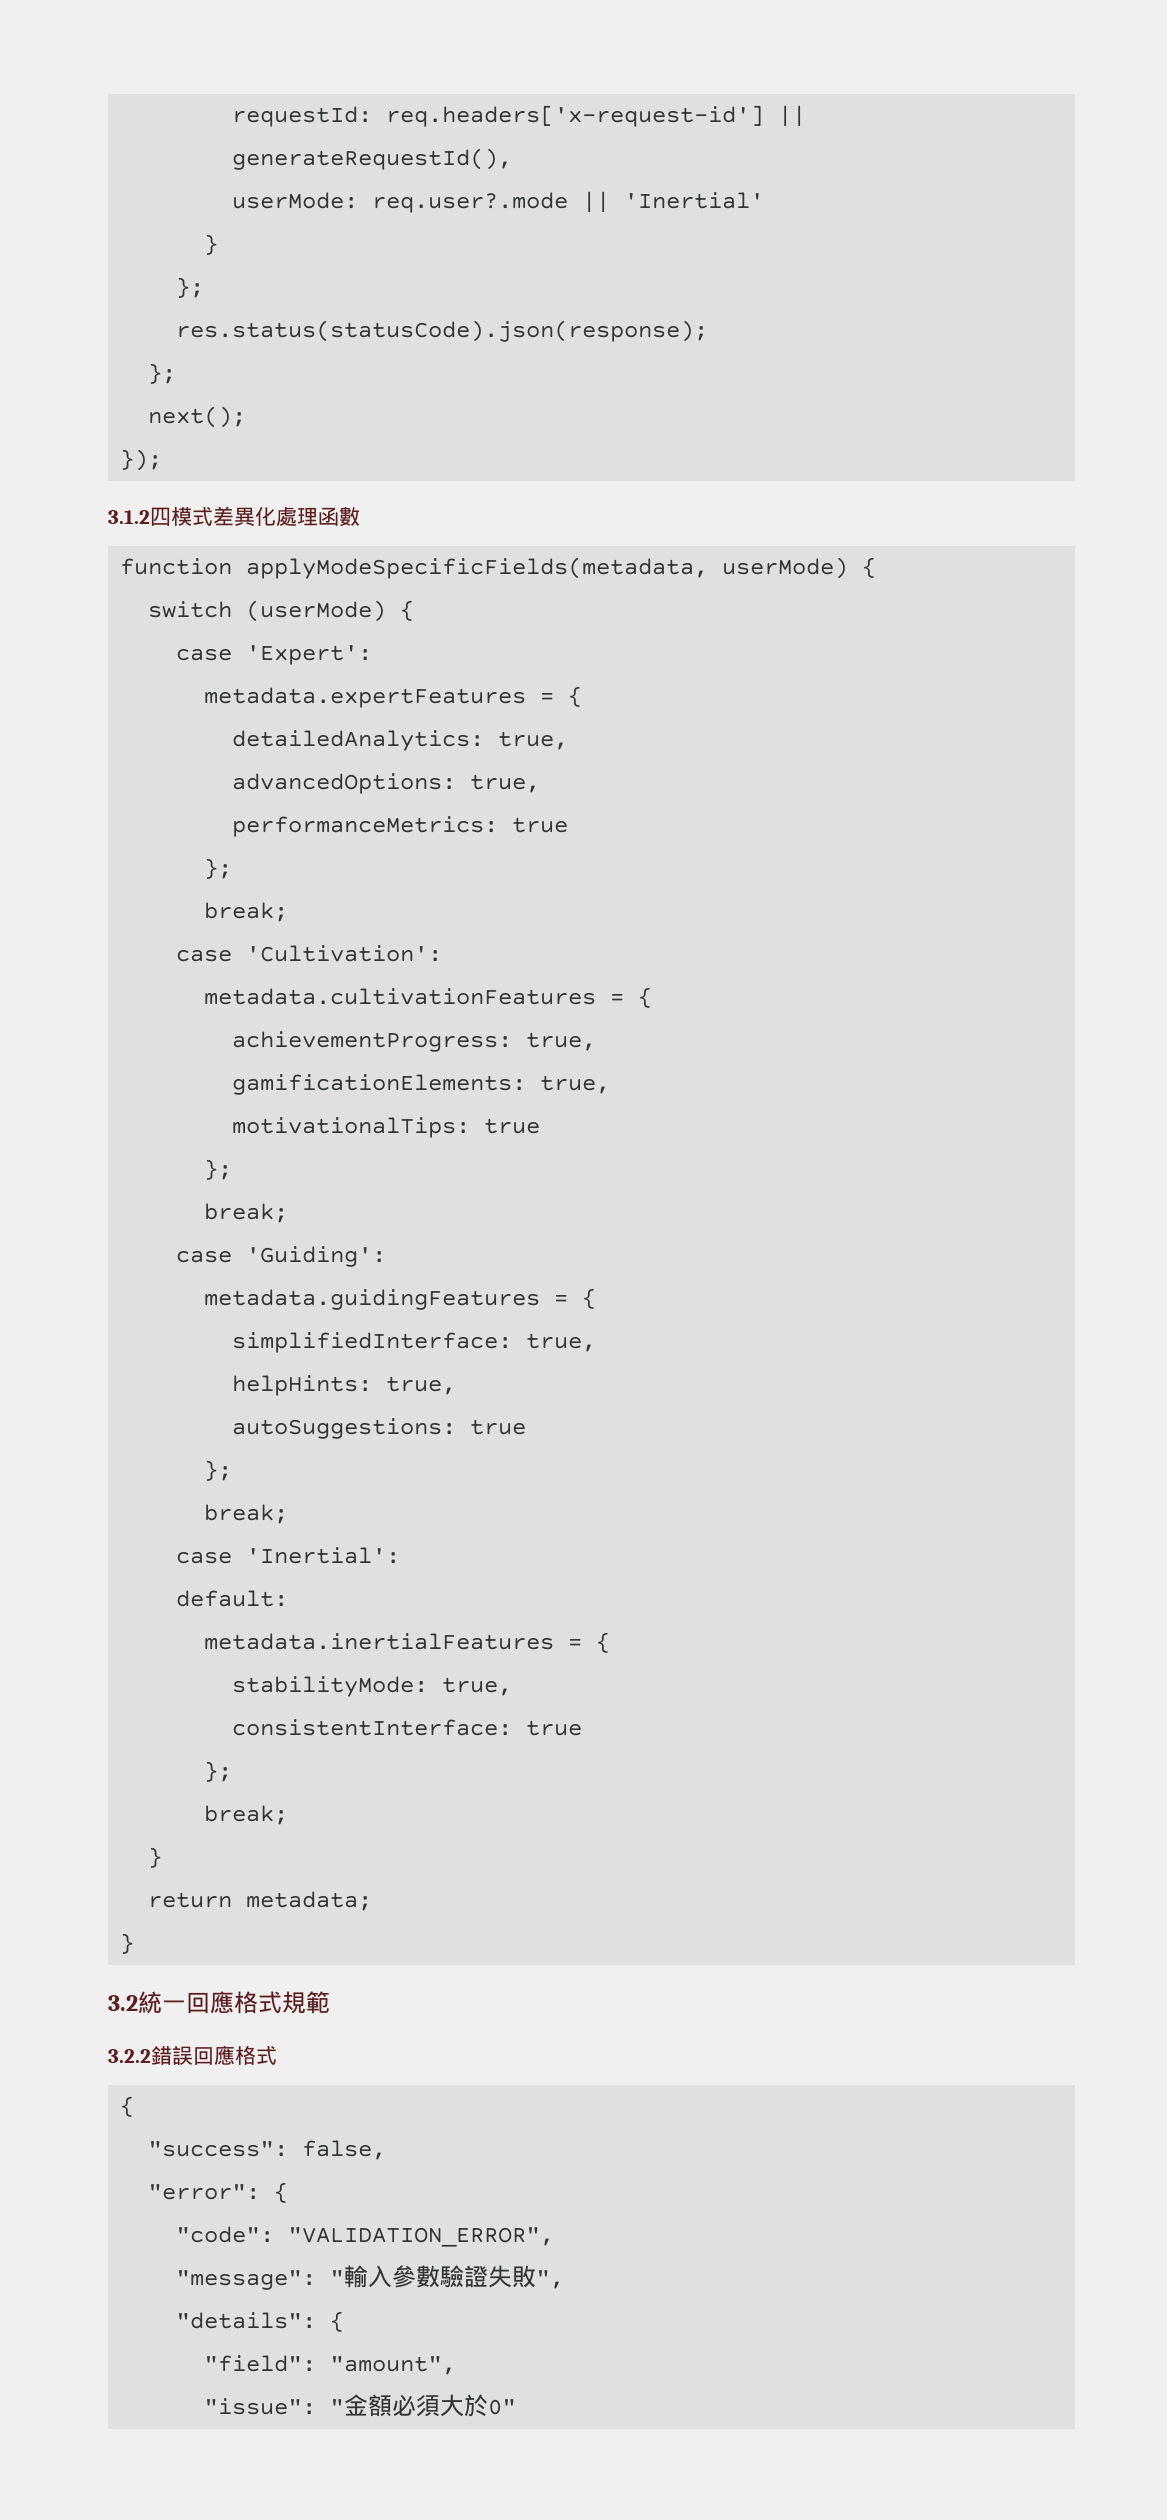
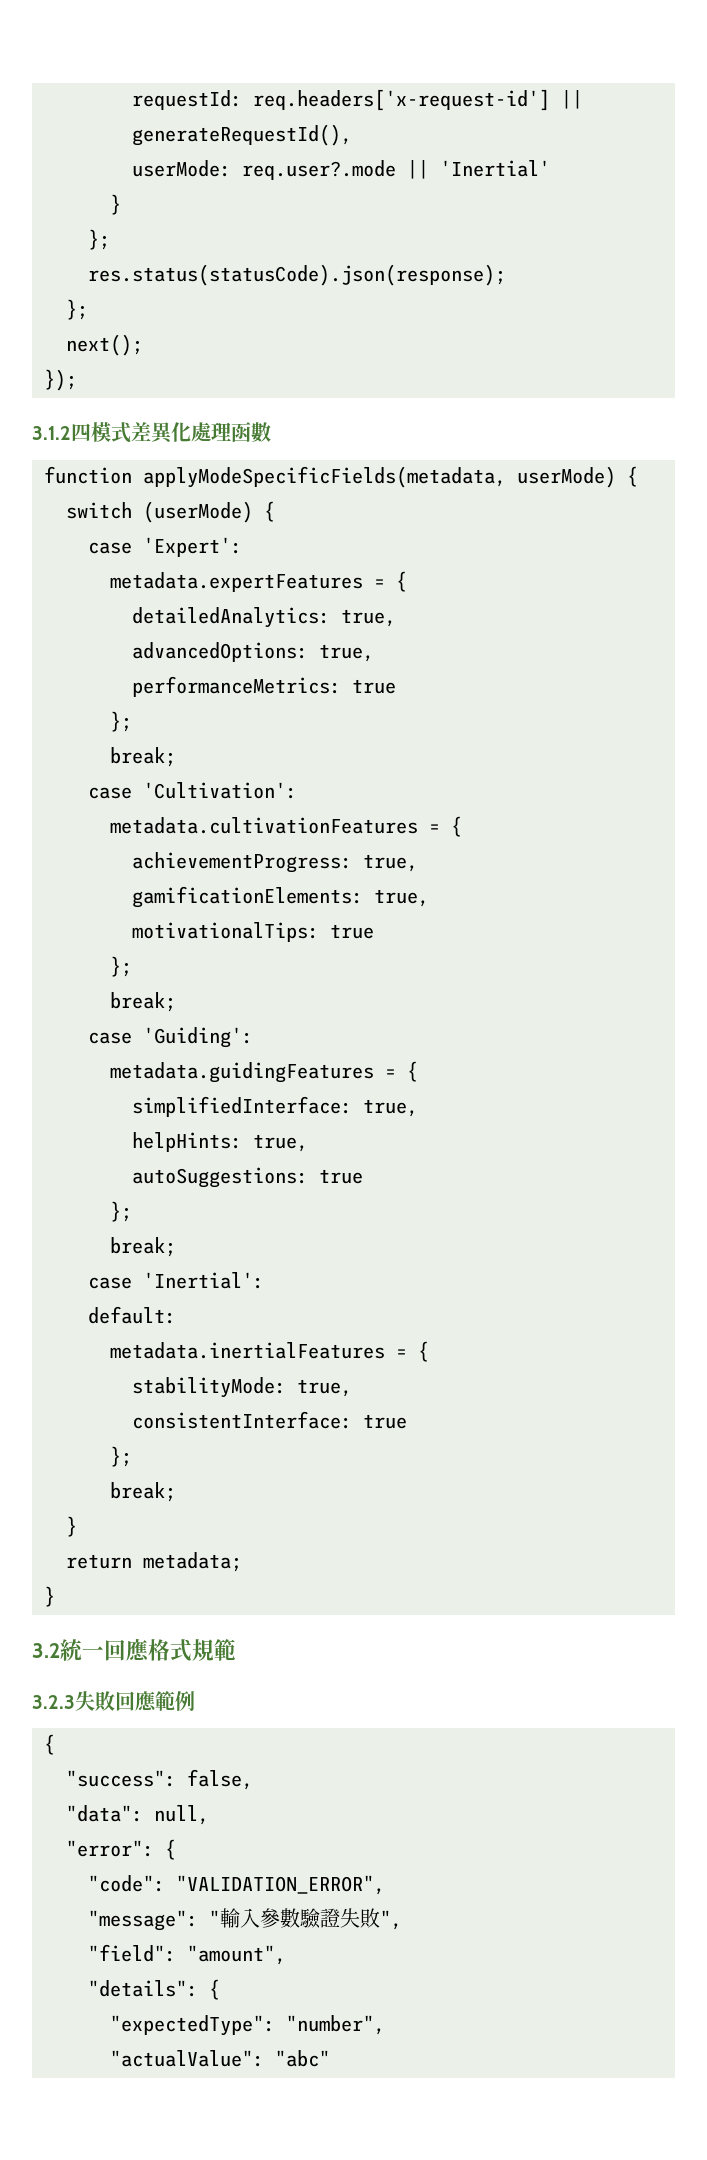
- 3.2.2錯誤回應格式
+ 3.2.3失敗回應範例
+ "data": null,
+ "field": "amount",
- "field": "amount",
- "issue": "金額必須大於0"
+ "expectedType": "number",
+ "actualValue": "abc"

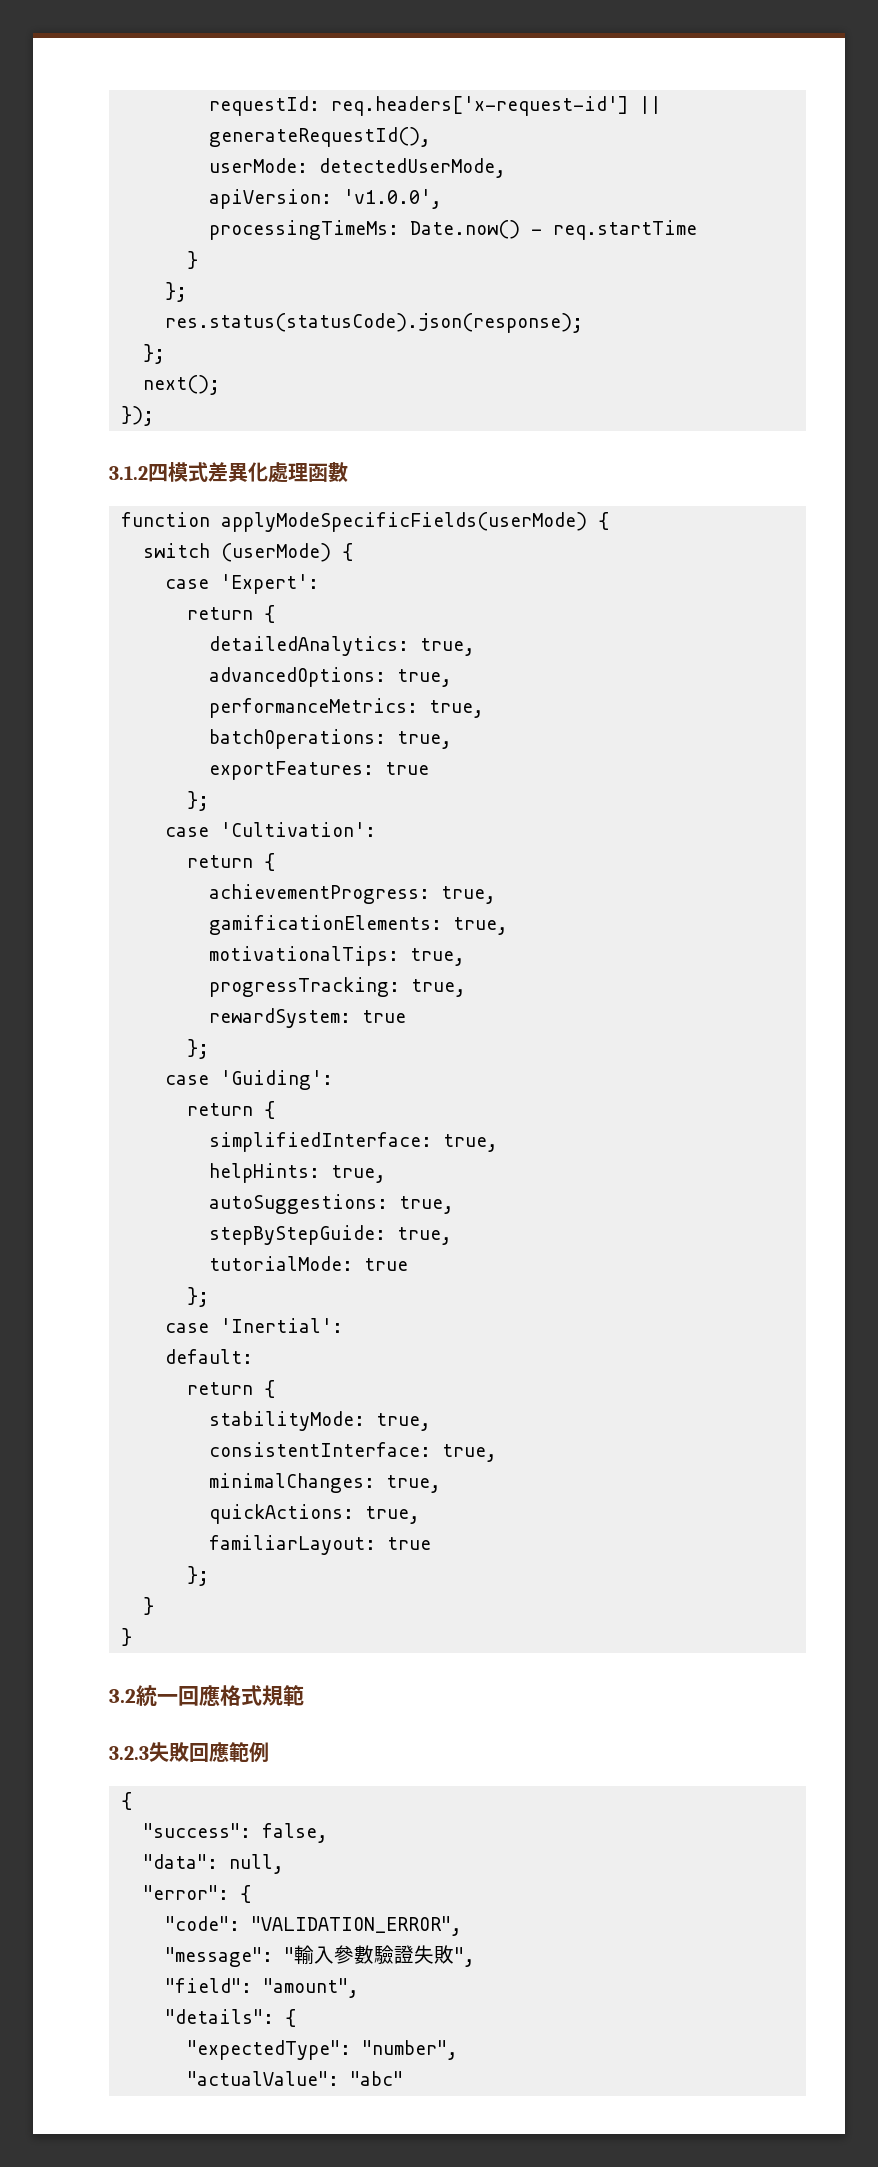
- userMode: req.user?.mode || 'Inertial'
+ userMode: detectedUserMode,
+ apiVersion: 'v1.0.0',
+ processingTimeMs: Date.now() - req.startTime
- function applyModeSpecificFields(metadata, userMode) {
+ function applyModeSpecificFields(userMode) {
  case 'Expert':
- metadata.expertFeatures = {
+ return {
- performanceMetrics: true
+ performanceMetrics: true,
+ batchOperations: true,
+ exportFeatures: true
  };
- break;
  case 'Cultivation':
- metadata.cultivationFeatures = {
+ return {
- motivationalTips: true
+ motivationalTips: true,
+ progressTracking: true,
+ rewardSystem: true
  };
- break;
  case 'Guiding':
- metadata.guidingFeatures = {
+ return {
- autoSuggestions: true
+ autoSuggestions: true,
+ stepByStepGuide: true,
+ tutorialMode: true
  };
- break;
  default:
- metadata.inertialFeatures = {
+ return {
- consistentInterface: true
+ consistentInterface: true,
+ minimalChanges: true,
+ quickActions: true,
+ familiarLayout: true
  };
- break;
  }
- return metadata;

